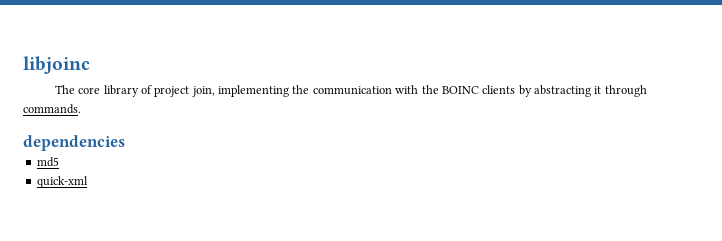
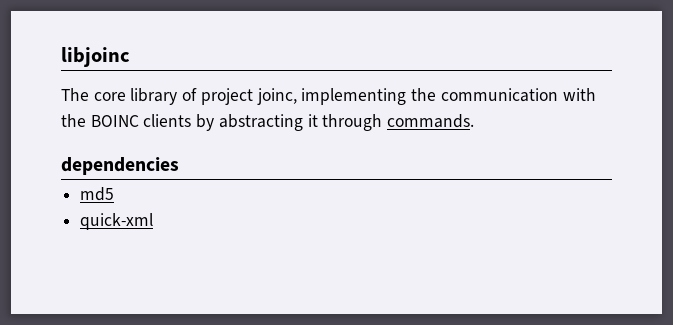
- The core library of project join, implementing the communication with the BOINC clients by abstracting it through commands.
+ The core library of project joinc, implementing the communication with the BOINC clients by abstracting it through commands.

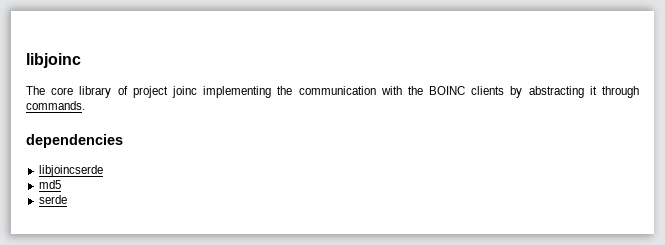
- The core library of project joinc, implementing the communication with the BOINC clients by abstracting it through commands.
+ The core library of project joinc implementing the communication with the BOINC clients by abstracting it through commands.
+ libjoincserde
- quick-xml
+ serde

